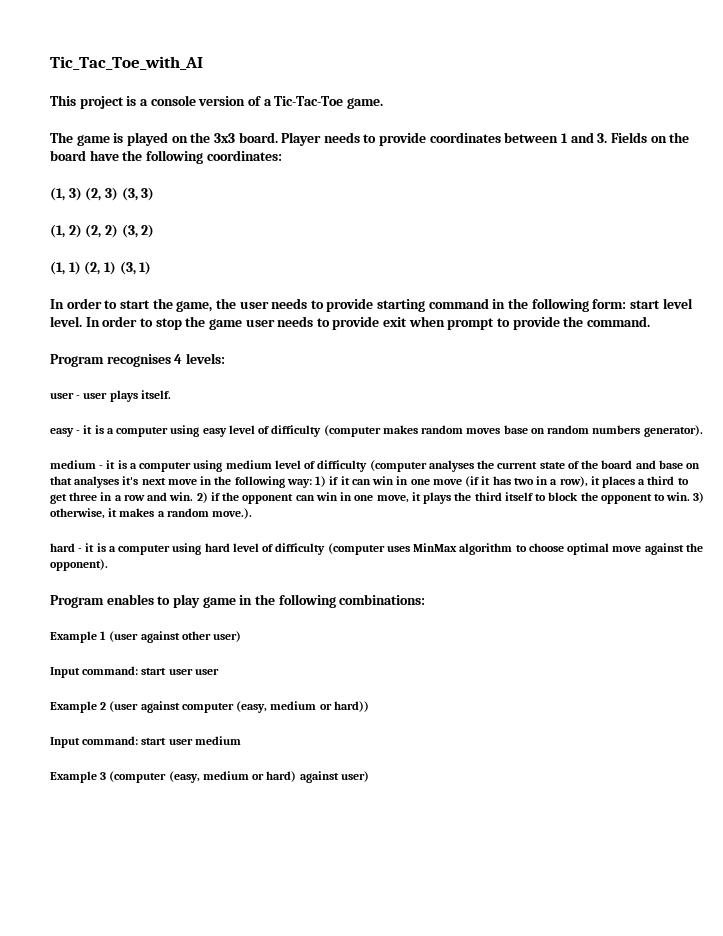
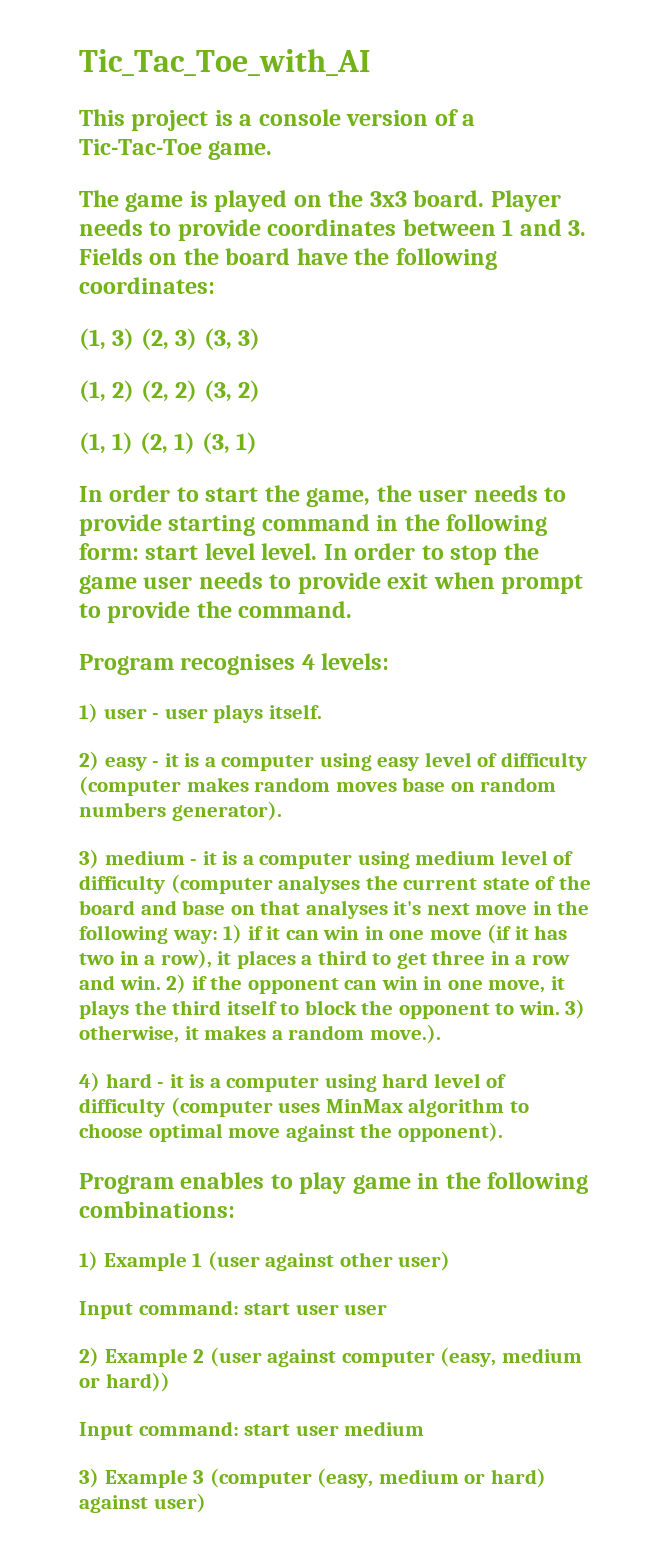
- user - user plays itself.
+ 1) user - user plays itself.
- easy - it is a computer using easy level of difficulty (computer makes random moves base on random numbers generator).
+ 2) easy - it is a computer using easy level of difficulty (computer makes random moves base on random numbers generator).
- medium - it is a computer using medium level of difficulty (computer analyses the current state of the board and base on that analyses it's next move in the following way: 1) if it can win in one move (if it has two in a row), it places a third to get three in a row and win.
+ 3) medium - it is a computer using medium level of difficulty (computer analyses the current state of the board and base on that analyses it's next move in the following way: 1) if it can win in one move (if it has two in a row), it places a third to get three in a row and win.
- hard - it is a computer using hard level of difficulty (computer uses MinMax algorithm to choose optimal move against the opponent).
+ 4) hard - it is a computer using hard level of difficulty (computer uses MinMax algorithm to choose optimal move against the opponent).
- Example 1 (user against other user)
+ 1) Example 1 (user against other user)
- Example 2 (user against computer (easy, medium or hard))
+ 2) Example 2 (user against computer (easy, medium or hard))
- Example 3 (computer (easy, medium or hard) against user)
+ 3) Example 3 (computer (easy, medium or hard) against user)

